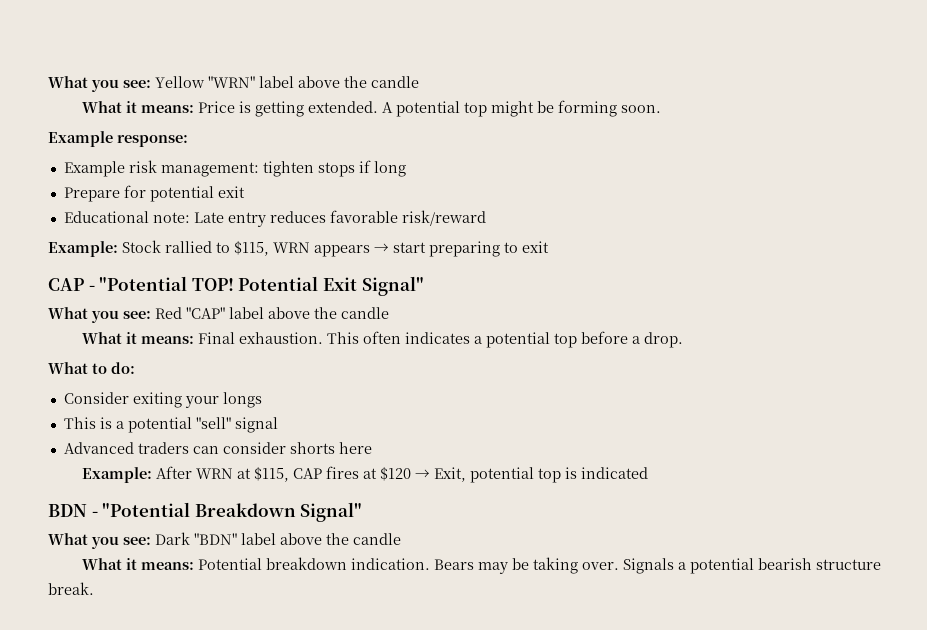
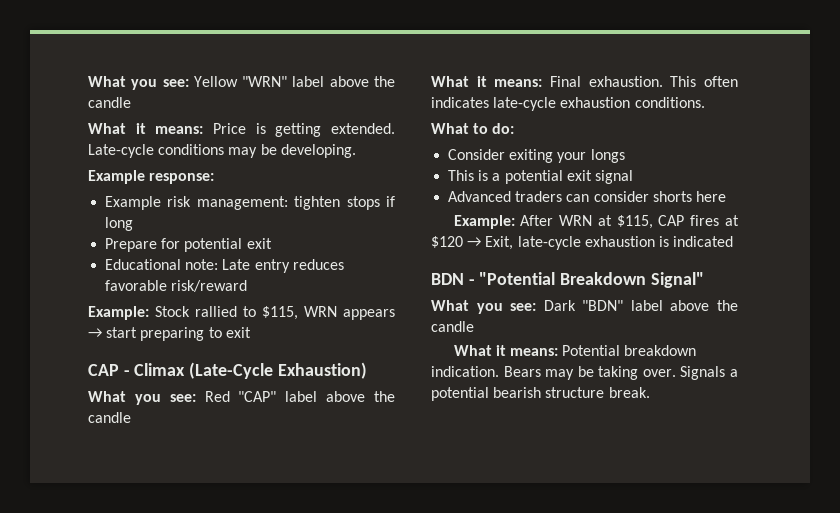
- A potential top might be forming soon.
+ Late-cycle conditions may be developing.
- CAP - "Potential TOP! Potential Exit Signal"
+ CAP - Climax (Late-Cycle Exhaustion)
- This often indicates a potential top before a drop.
+ This often indicates late-cycle exhaustion conditions.
- This is a potential "sell" signal
+ This is a potential exit signal
- Example: After WRN at $115, CAP fires at $120 → Exit, potential top is indicated
+ Example: After WRN at $115, CAP fires at $120 → Exit, late-cycle exhaustion is indicated

